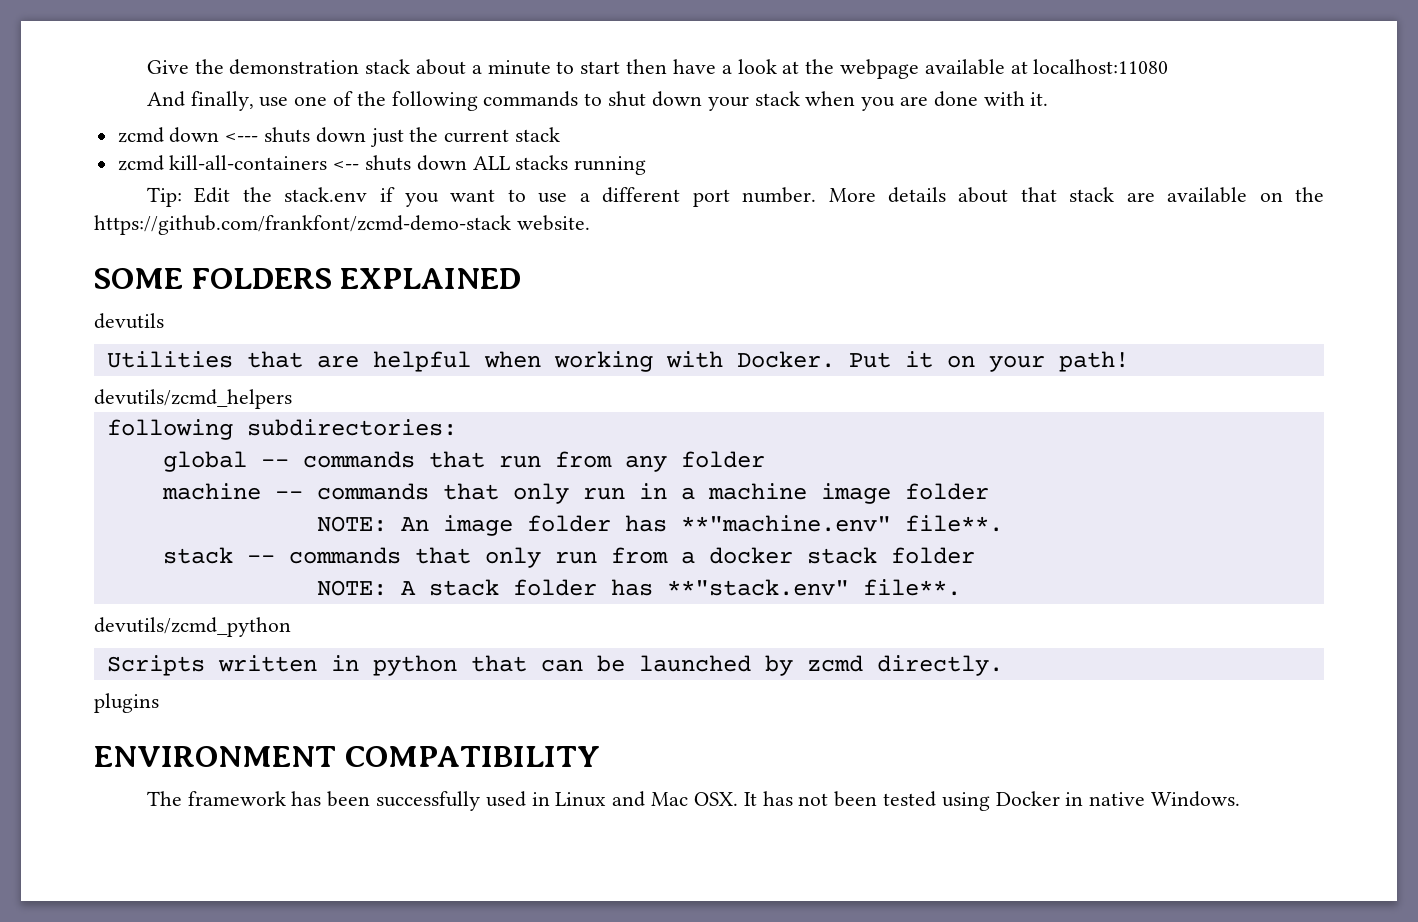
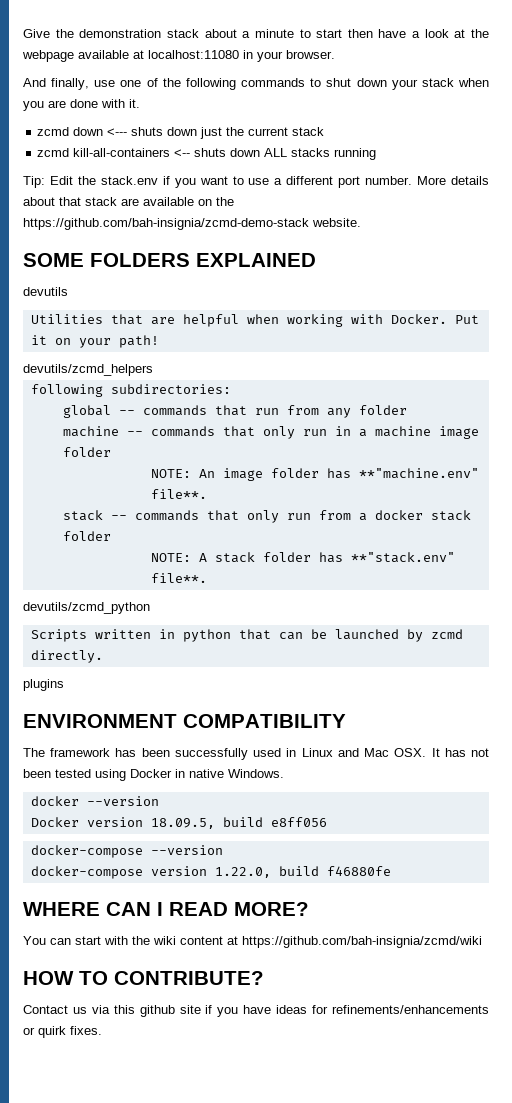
- Give the demonstration stack about a minute to start then have a look at the webpage available at localhost:11080
+ Give the demonstration stack about a minute to start then have a look at the webpage available at localhost:11080 in your browser.
- More details about that stack are available on the https://github.com/frankfont/zcmd-demo-stack website.
+ More details about that stack are available on the https://github.com/bah-insignia/zcmd-demo-stack website.
+ docker --version
+ Docker version 18.09.5, build e8ff056
+ docker-compose --version
+ docker-compose version 1.22.0, build f46880fe
+ WHERE CAN I READ MORE?
+ You can start with the wiki content at https://github.com/bah-insignia/zcmd/wiki
+ HOW TO CONTRIBUTE?
+ Contact us via this github site if you have ideas for refinements/enhancements or quirk fixes.

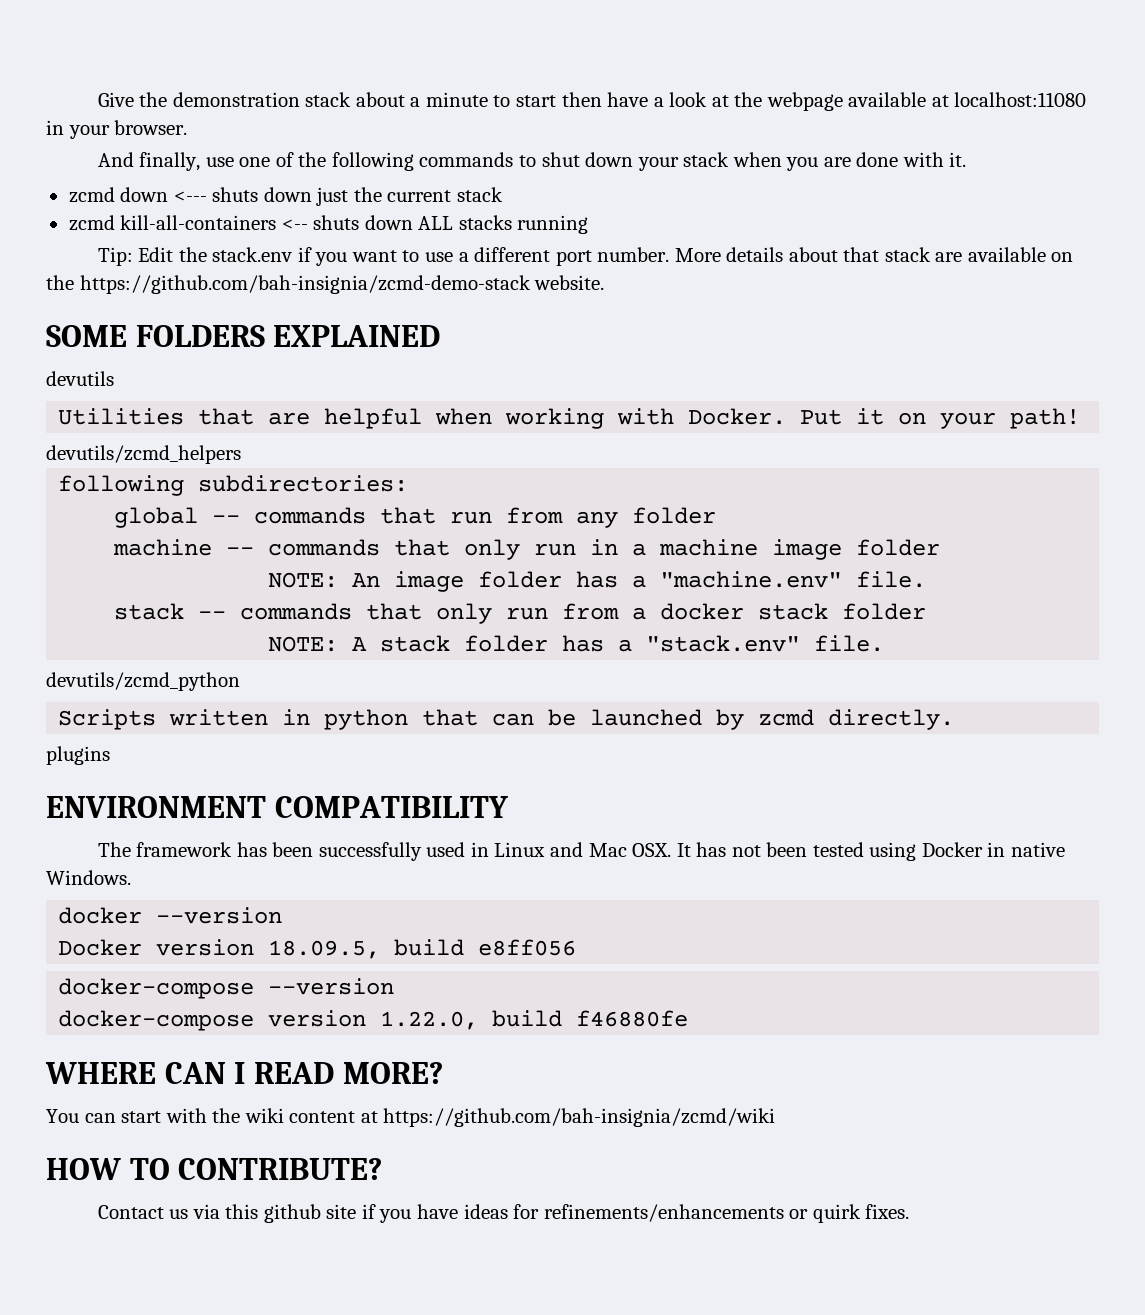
- NOTE: An image folder has **"machine.env" file**.
+ NOTE: An image folder has a "machine.env" file.
- NOTE: A stack folder has **"stack.env" file**.
+ NOTE: A stack folder has a "stack.env" file.

